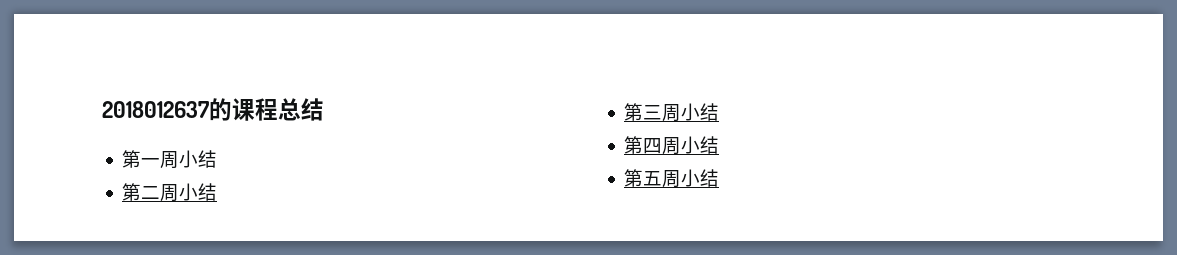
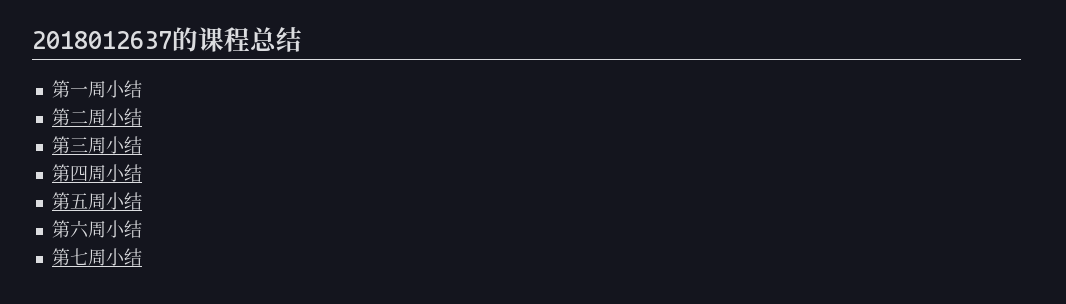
+ 第六周小结
+ 第七周小结

